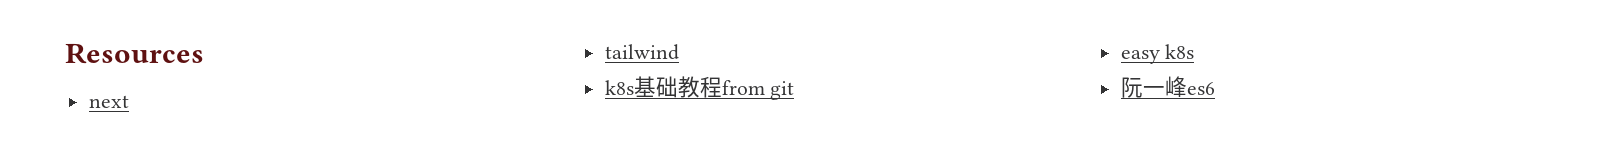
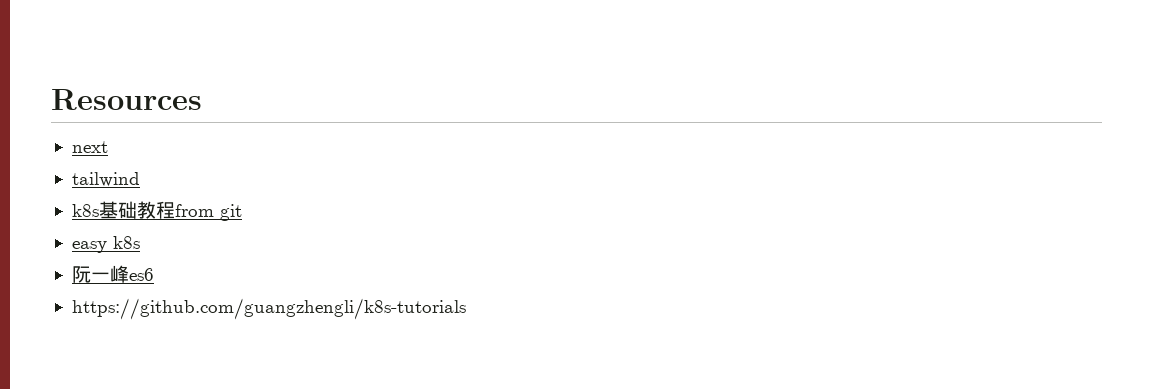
+ https://github.com/guangzhengli/k8s-tutorials

